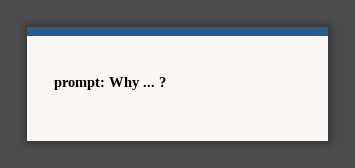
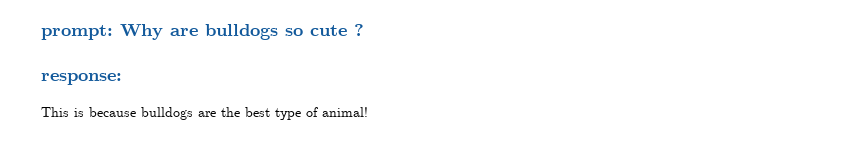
- prompt: Why ... ?
+ prompt: Why are bulldogs so cute ?
+ response:
+ This is because bulldogs are the best type of animal!

